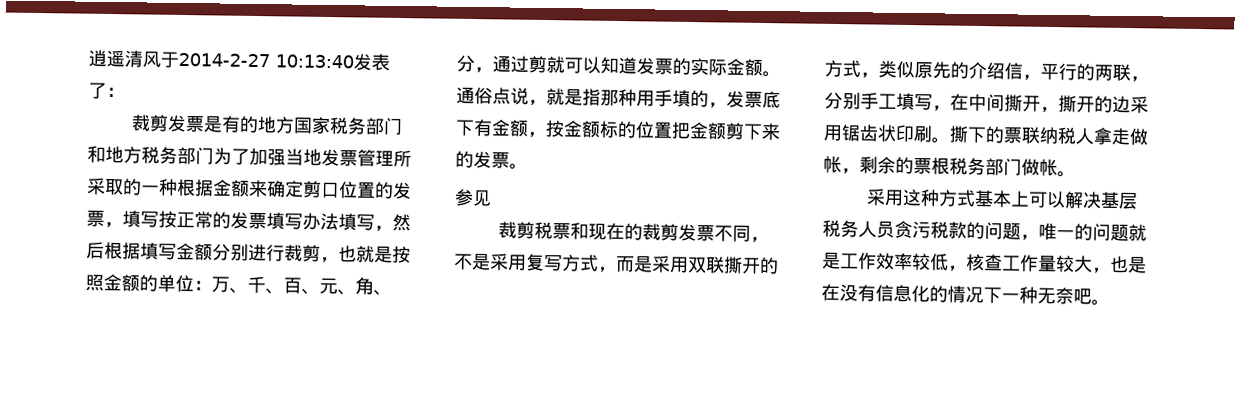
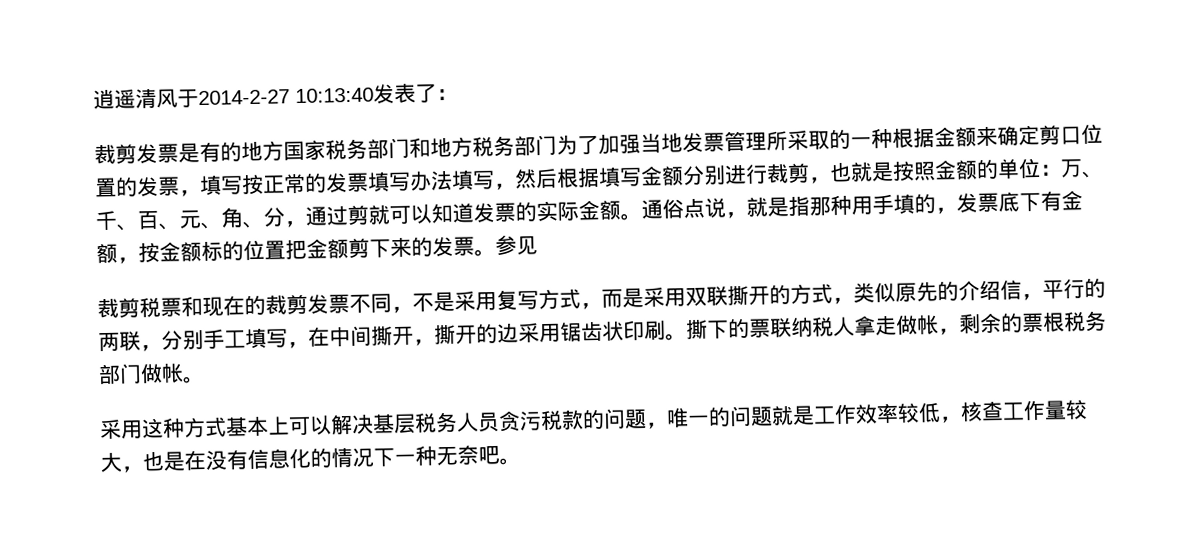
- 通俗点说，就是指那种用手填的，发票底下有金额，按金额标的位置把金额剪下来的发票。
- 参见
+ 通俗点说，就是指那种用手填的，发票底下有金额，按金额标的位置把金额剪下来的发票。参见

